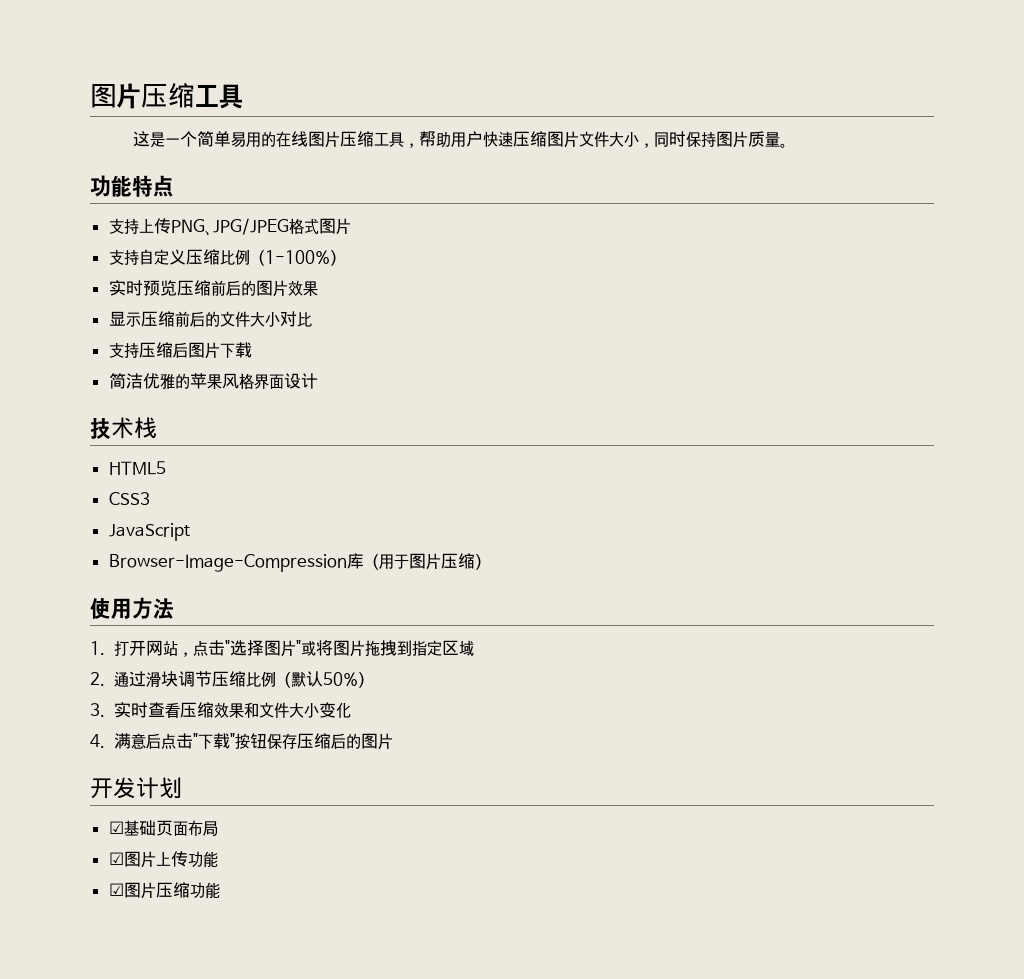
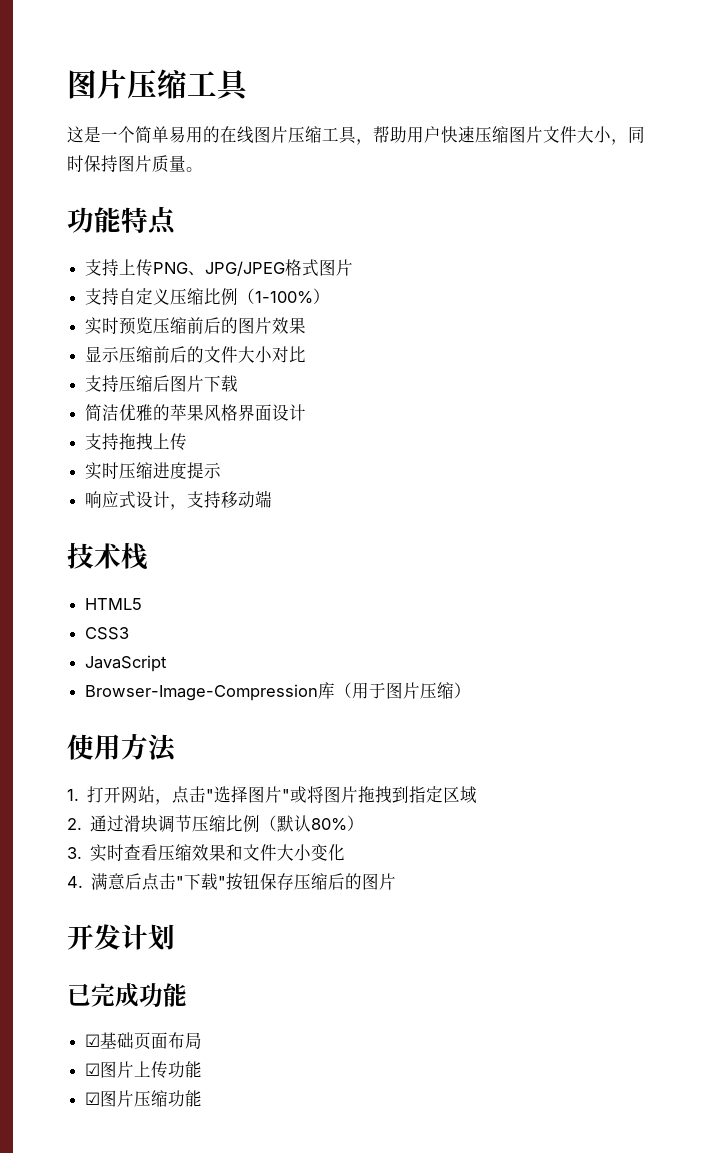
+ 支持拖拽上传
+ 实时压缩进度提示
+ 响应式设计，支持移动端
- 2.通过滑块调节压缩比例（默认50%）
+ 2.通过滑块调节压缩比例（默认80%）
+ 已完成功能

